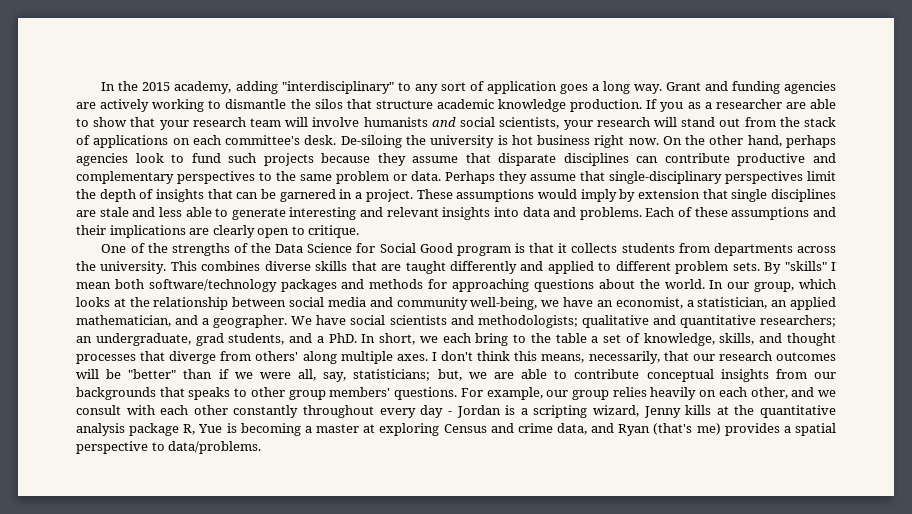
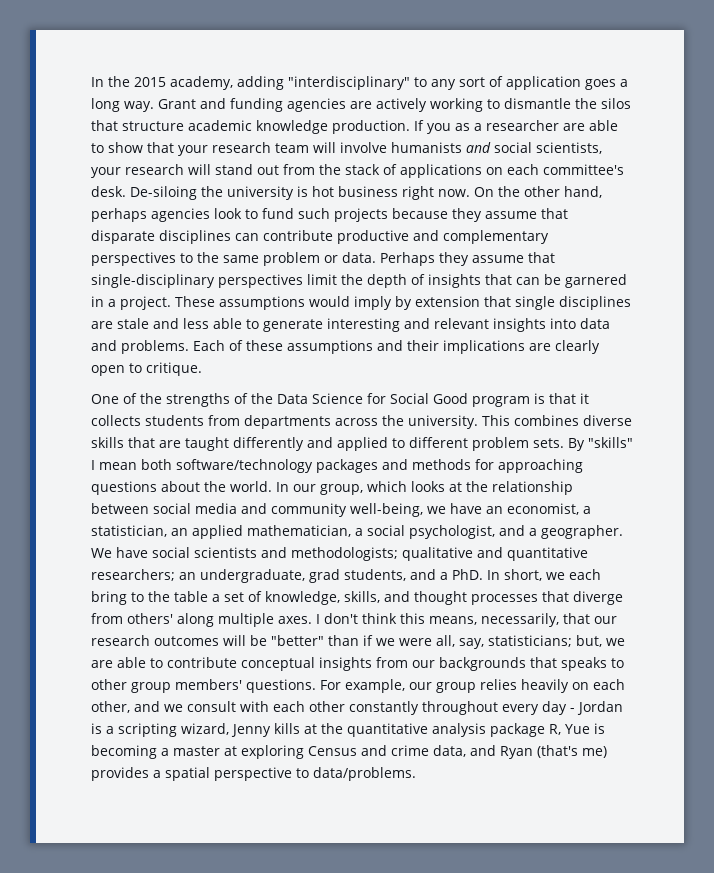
- In our group, which looks at the relationship between social media and community well-being, we have an economist, a statistician, an applied mathematician, and a geographer.
+ In our group, which looks at the relationship between social media and community well-being, we have an economist, a statistician, an applied mathematician, a social psychologist, and a geographer.

